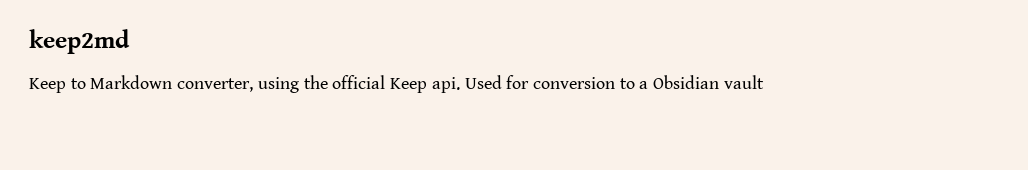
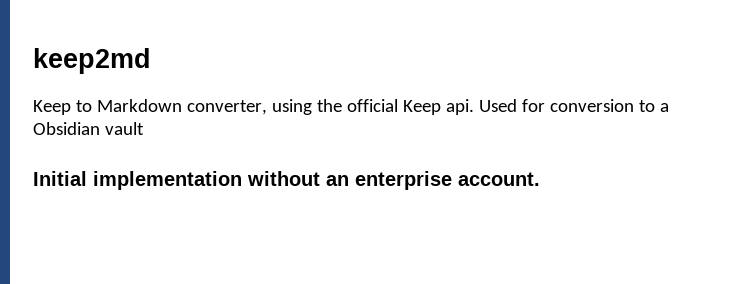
+ Initial implementation without an enterprise account.

